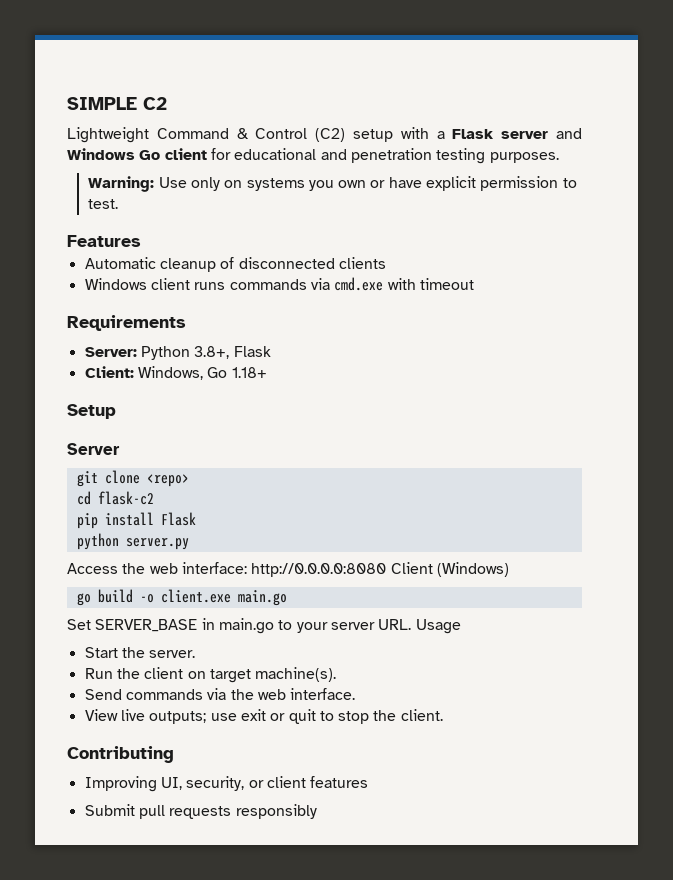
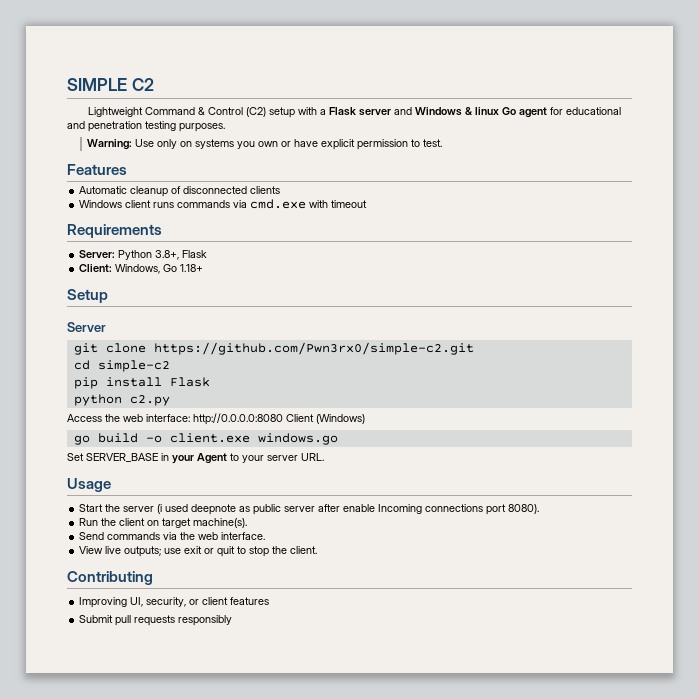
- Lightweight Command & Control (C2) setup with a Flask server and Windows Go client for educational and penetration testing purposes.
+ Lightweight Command & Control (C2) setup with a Flask server and Windows & linux Go agent for educational and penetration testing purposes.
- git clone <repo>
+ git clone https://github.com/Pwn3rx0/simple-c2.git
- cd flask-c2
+ cd simple-c2
- python server.py
+ python c2.py
- go build -o client.exe main.go
+ go build -o client.exe windows.go
- Set SERVER_BASE in main.go to your server URL. Usage
+ Set SERVER_BASE in your Agent to your server URL.
+ Usage
- Start the server.
+ Start the server (i used deepnote as public server after enable Incoming connections port 8080).

